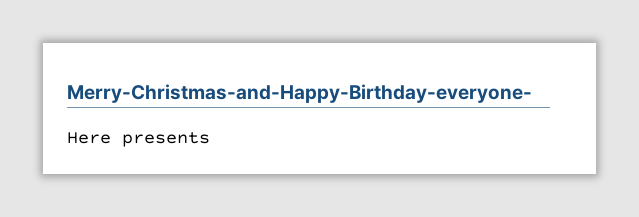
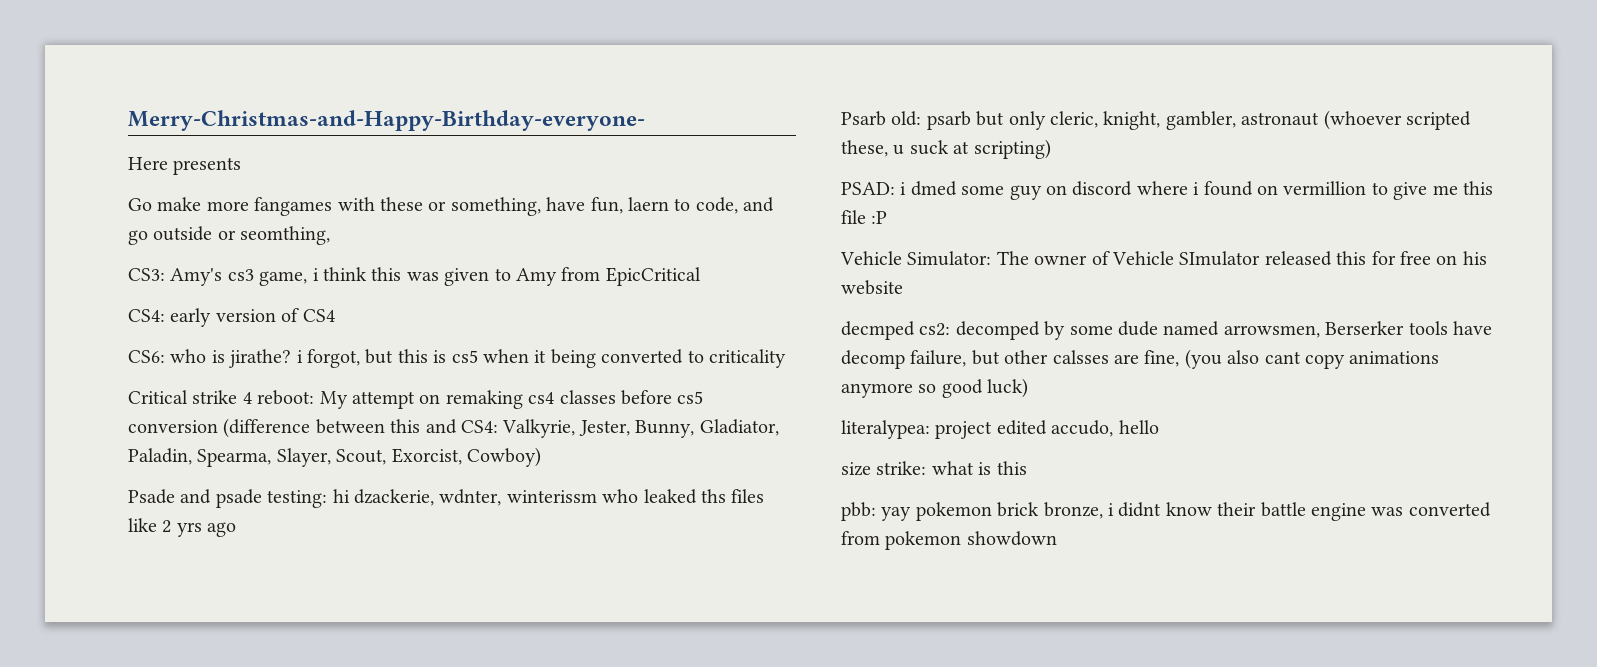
+ Go make more fangames with these or something, have fun, laern to code, and go outside or seomthing,
+ CS3: Amy's cs3 game, i think this was given to Amy from EpicCritical
+ CS4: early version of CS4
+ CS6: who is jirathe? i forgot, but this is cs5 when it being converted to criticality
+ Critical strike 4 reboot: My attempt on remaking cs4 classes before cs5 conversion (difference between this and CS4: Valkyrie, Jester, Bunny, Gladiator, Paladin, Spearma, Slayer, Scout, Exorcist, Cowboy)
+ Psade and psade testing: hi dzackerie, wdnter, winterissm who leaked ths files like 2 yrs ago
+ Psarb old: psarb but only cleric, knight, gambler, astronaut (whoever scripted these, u suck at scripting)
+ PSAD: i dmed some guy on discord where i found on vermillion to give me this file :P
+ Vehicle Simulator: The owner of Vehicle SImulator released this for free on his website
+ decmped cs2: decomped by some dude named arrowsmen, Berserker tools have decomp failure, but other calsses are fine, (you also cant copy animations anymore so good luck)
+ literalypea: project edited accudo, hello
+ size strike: what is this
+ pbb: yay pokemon brick bronze, i didnt know their battle engine was converted from pokemon showdown

